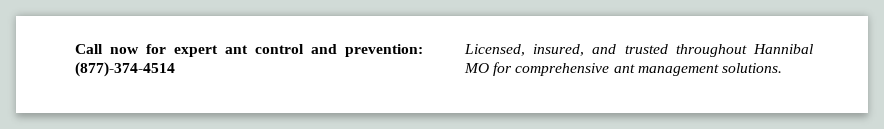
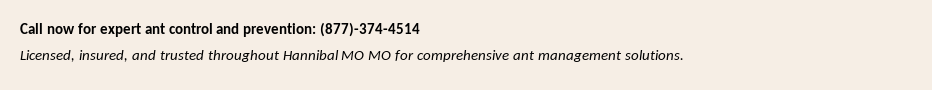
- Licensed, insured, and trusted throughout Hannibal MO for comprehensive ant management solutions.
+ Licensed, insured, and trusted throughout Hannibal MO MO for comprehensive ant management solutions.

